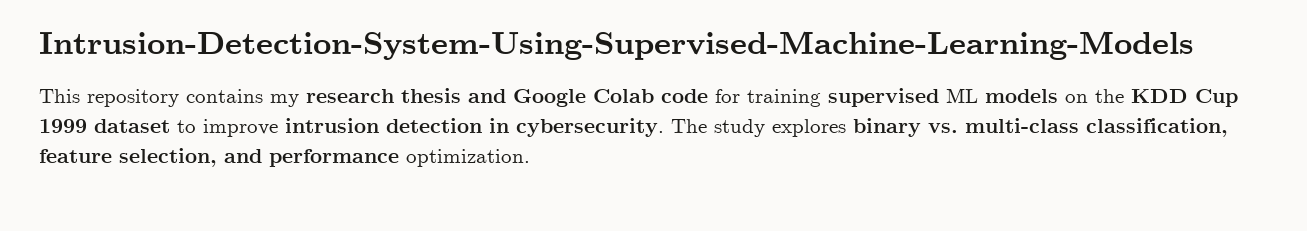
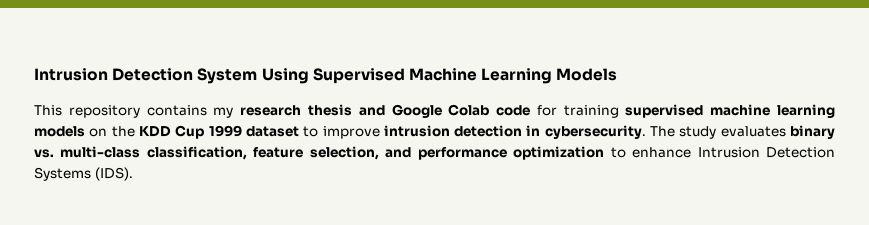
- Intrusion-Detection-System-Using-Supervised-Machine-Learning-Models
+ Intrusion Detection System Using Supervised Machine Learning Models
- This repository contains my research thesis and Google Colab code for training supervised ML models on the KDD Cup 1999 dataset to improve intrusion detection in cybersecurity.
+ This repository contains my research thesis and Google Colab code for training supervised machine learning models on the KDD Cup 1999 dataset to improve intrusion detection in cybersecurity.
- The study explores binary vs. multi-class classification, feature selection, and performance optimization.
+ The study evaluates binary vs. multi-class classification, feature selection, and performance optimization to enhance Intrusion Detection Systems (IDS).

